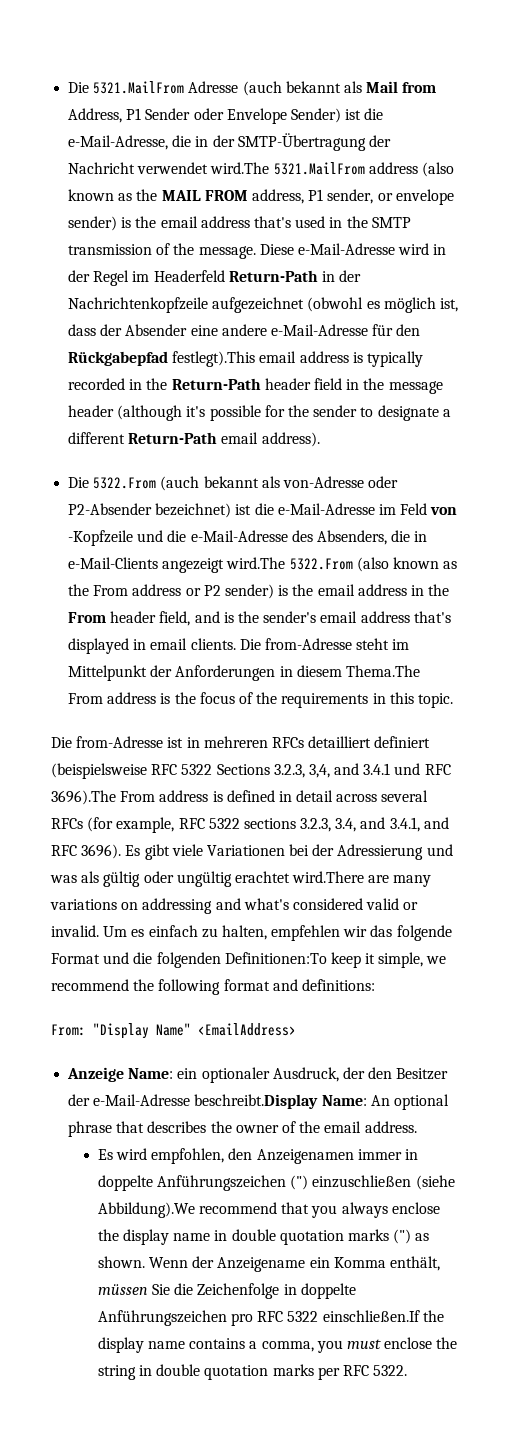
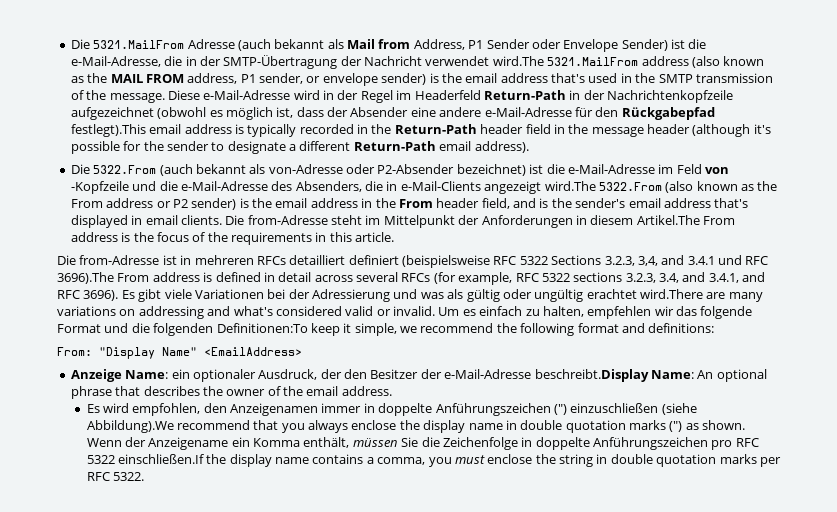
- Die from-Adresse steht im Mittelpunkt der Anforderungen in diesem Thema.The From address is the focus of the requirements in this topic.
+ Die from-Adresse steht im Mittelpunkt der Anforderungen in diesem Artikel.The From address is the focus of the requirements in this article.

